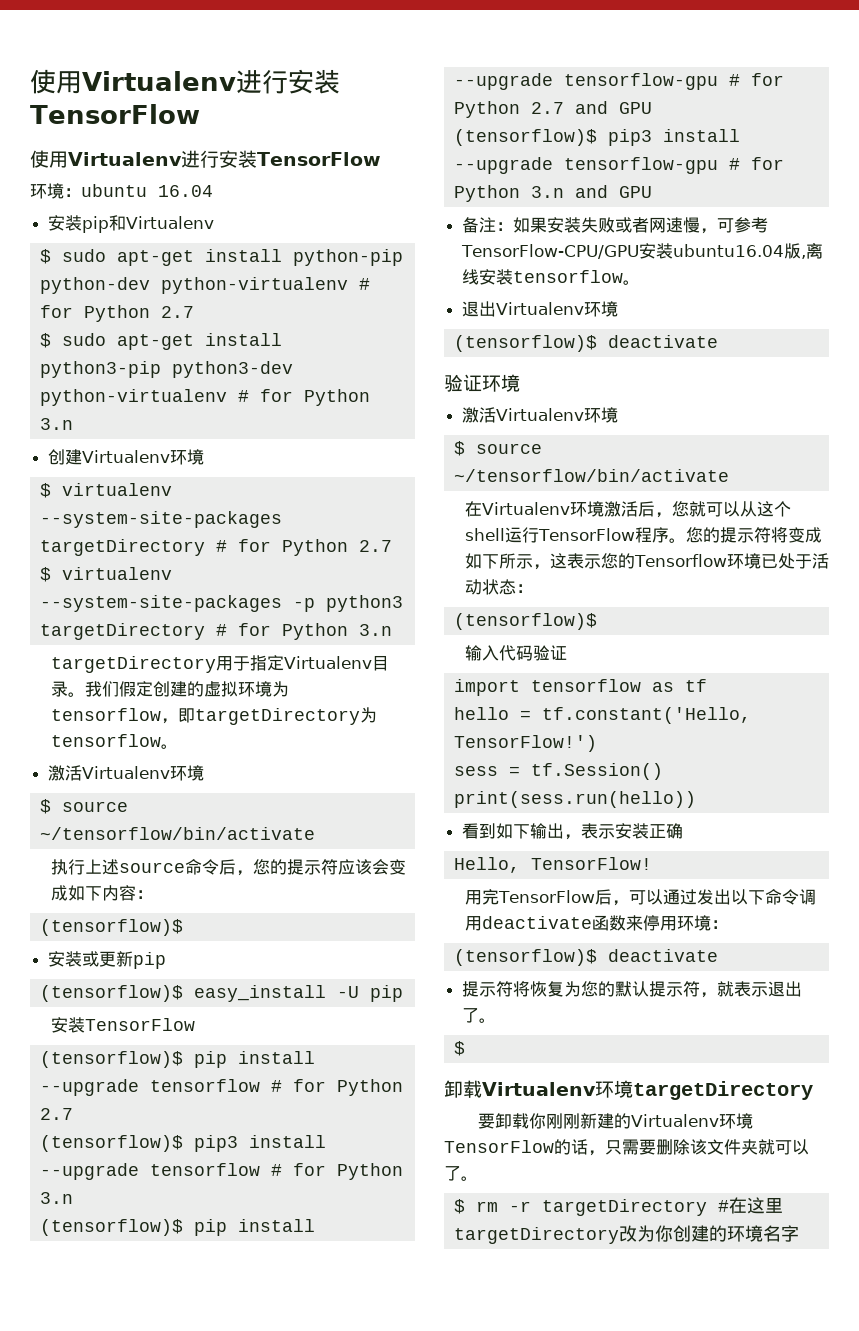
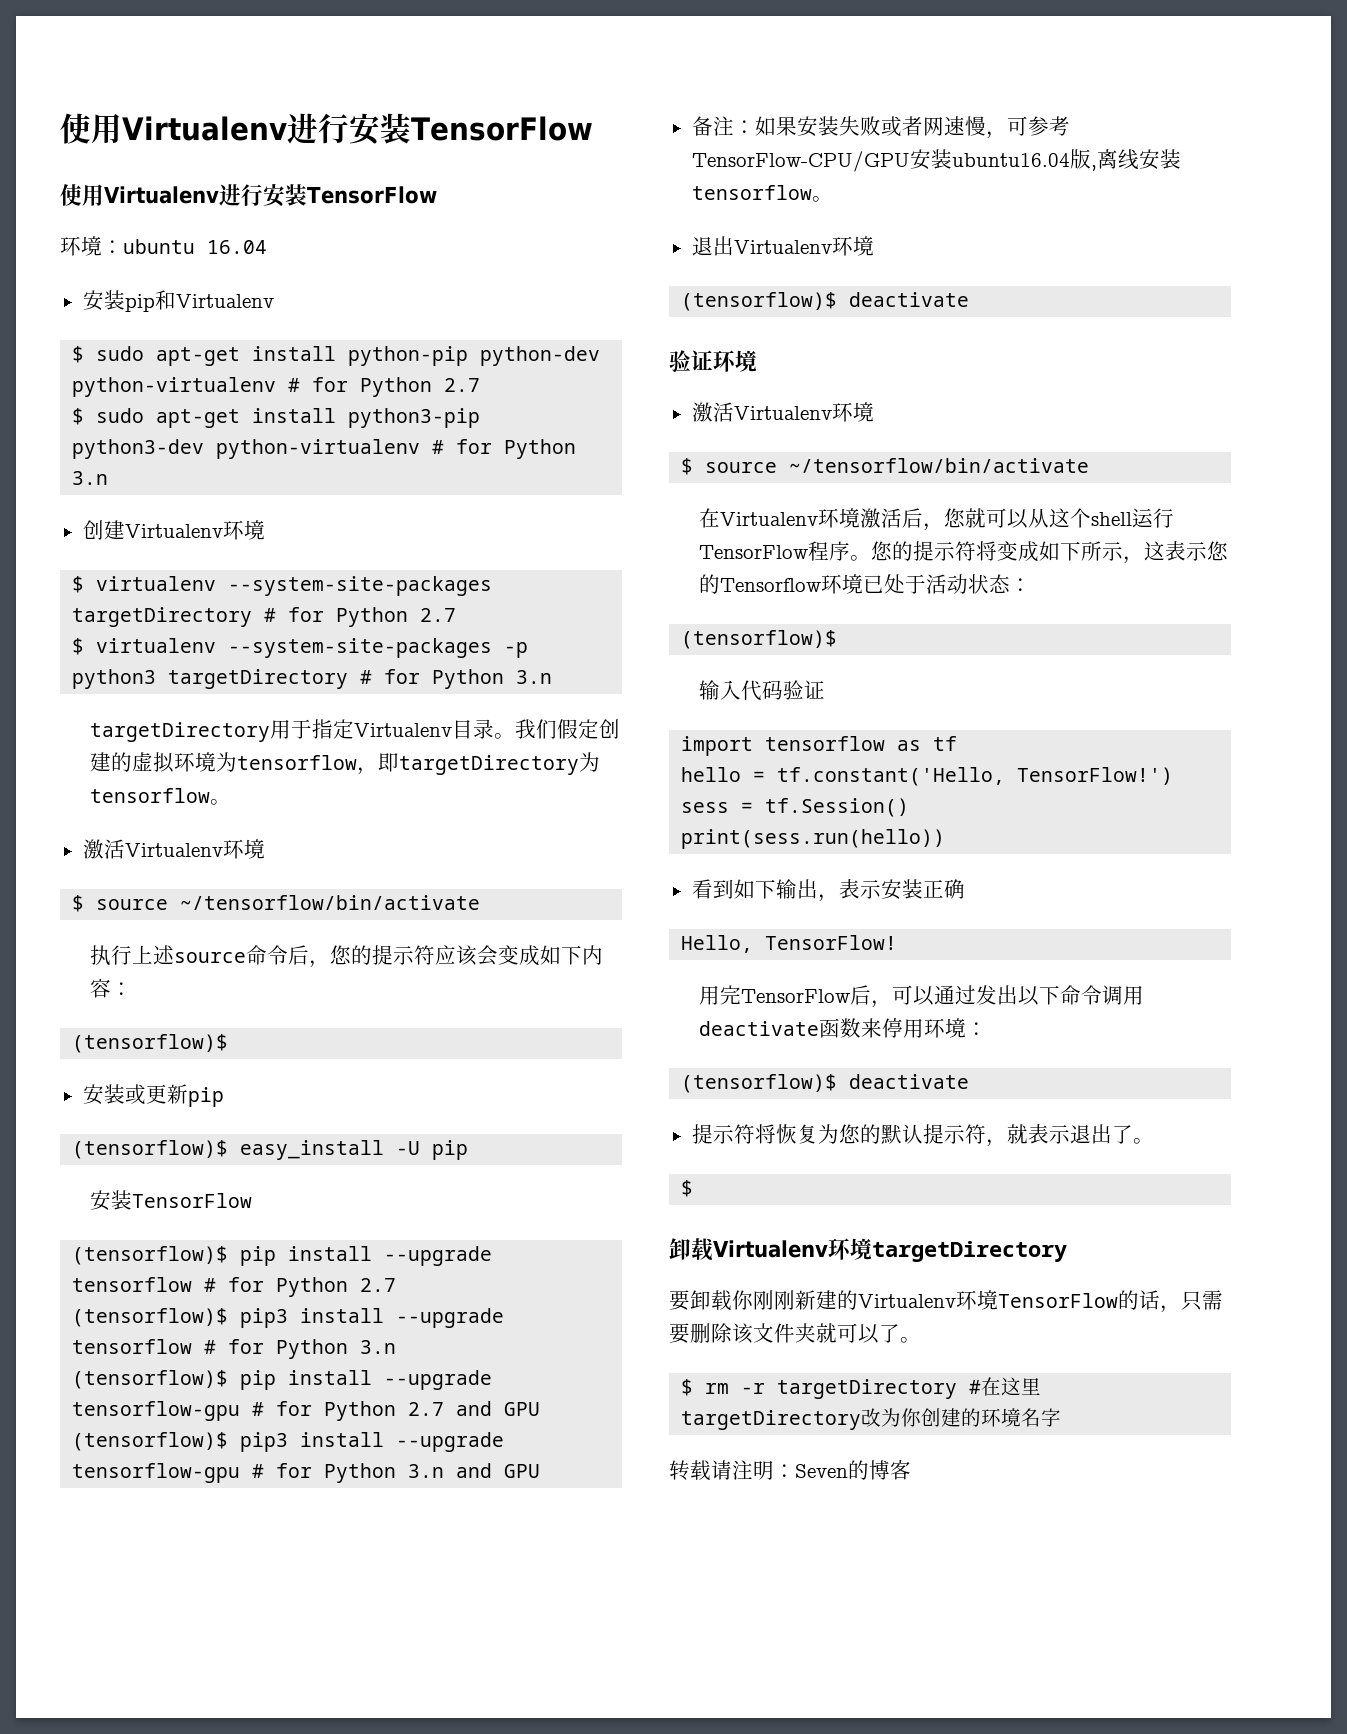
+ 转载请注明：Seven的博客

